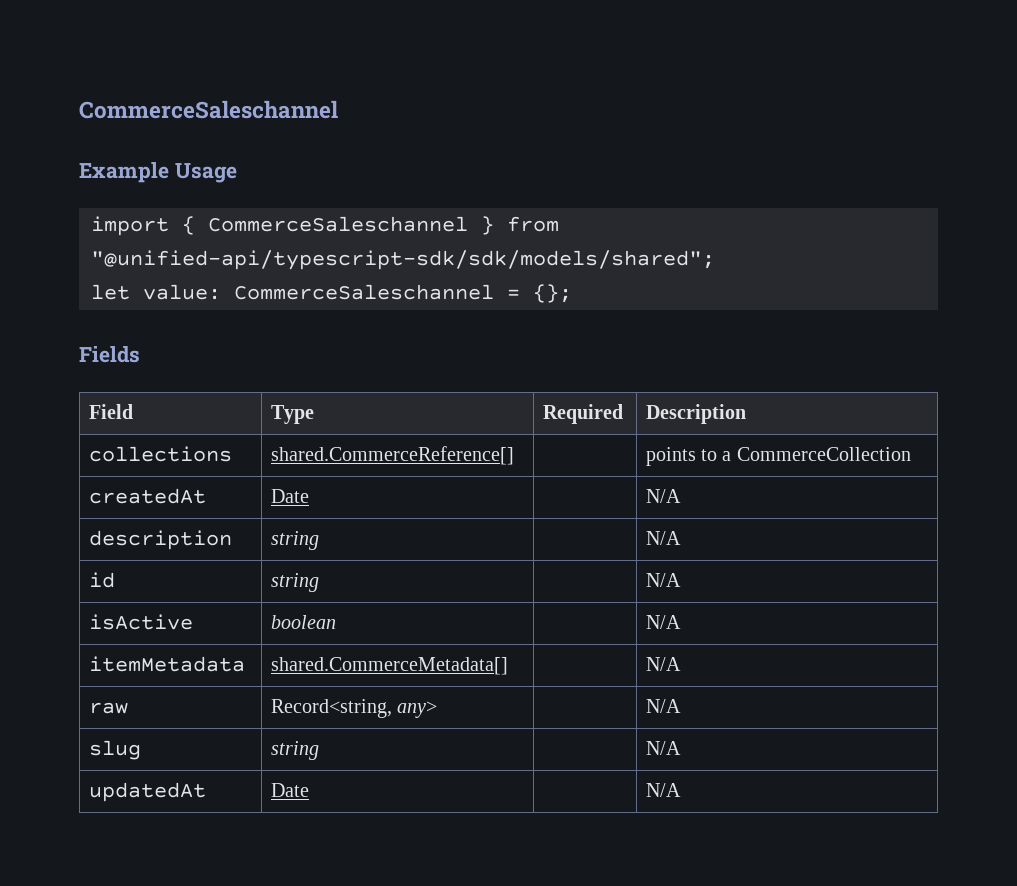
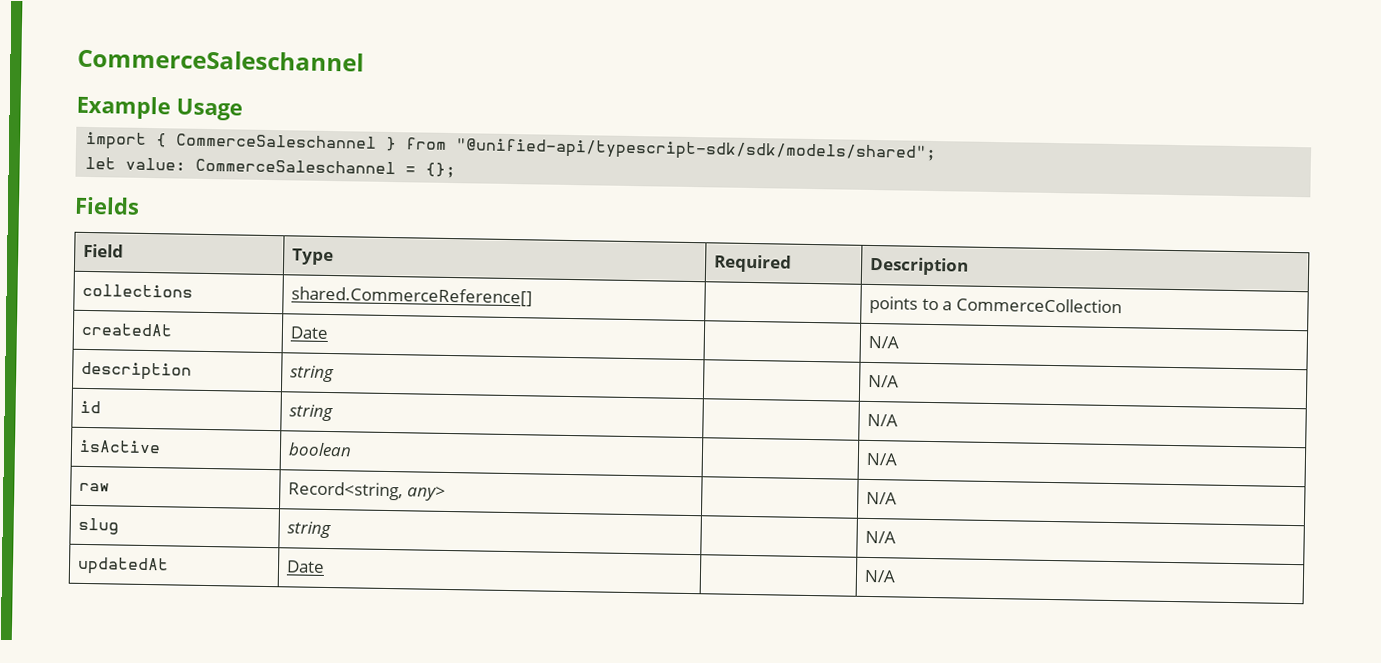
- itemMetadata | shared.CommerceMetadata[] | | N/A

